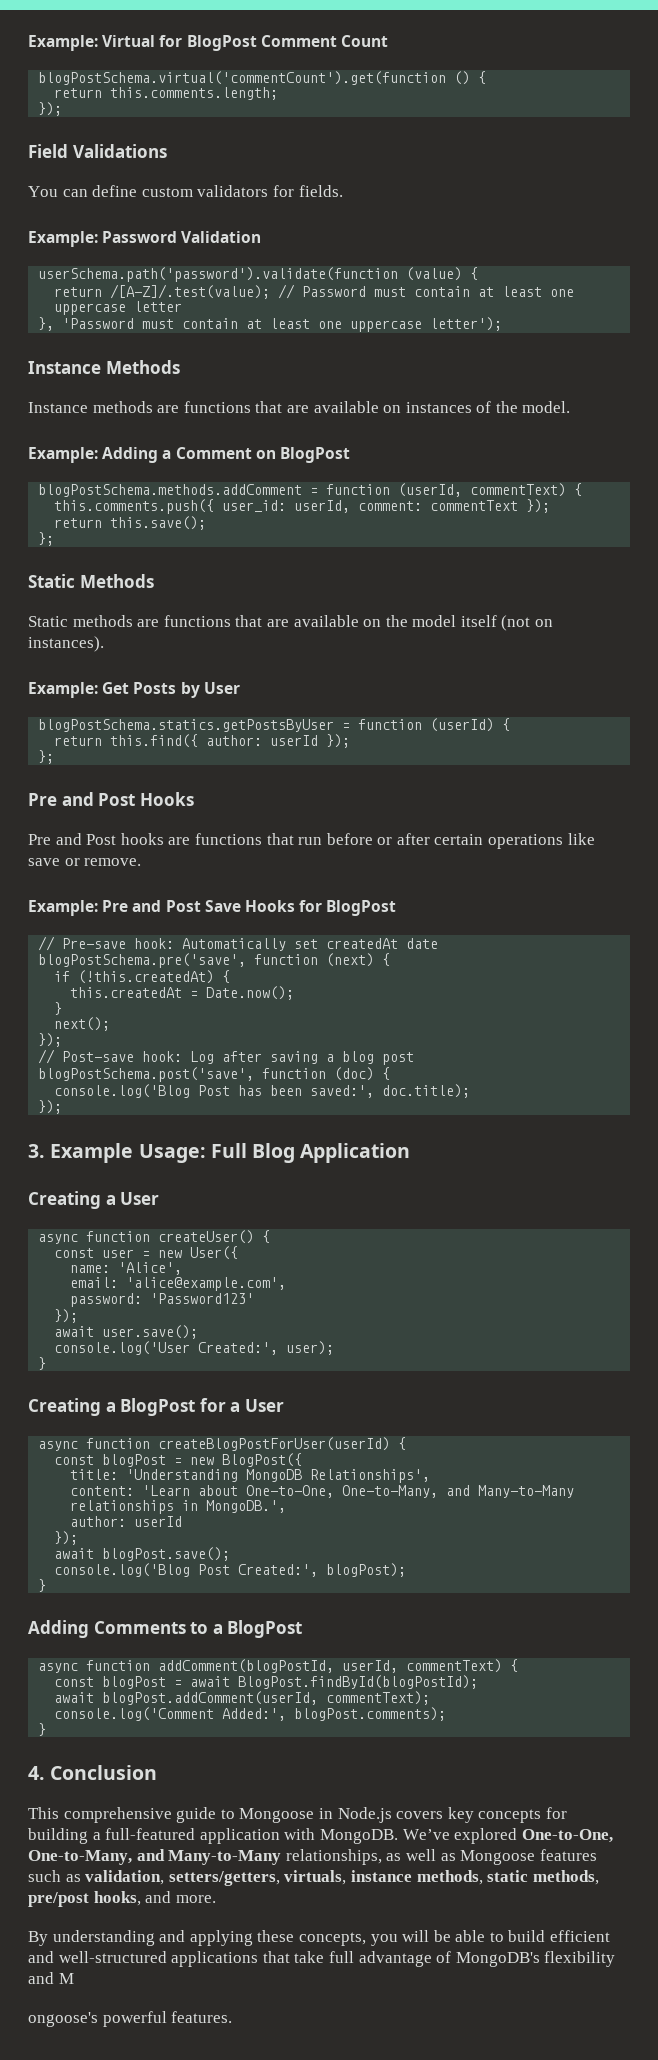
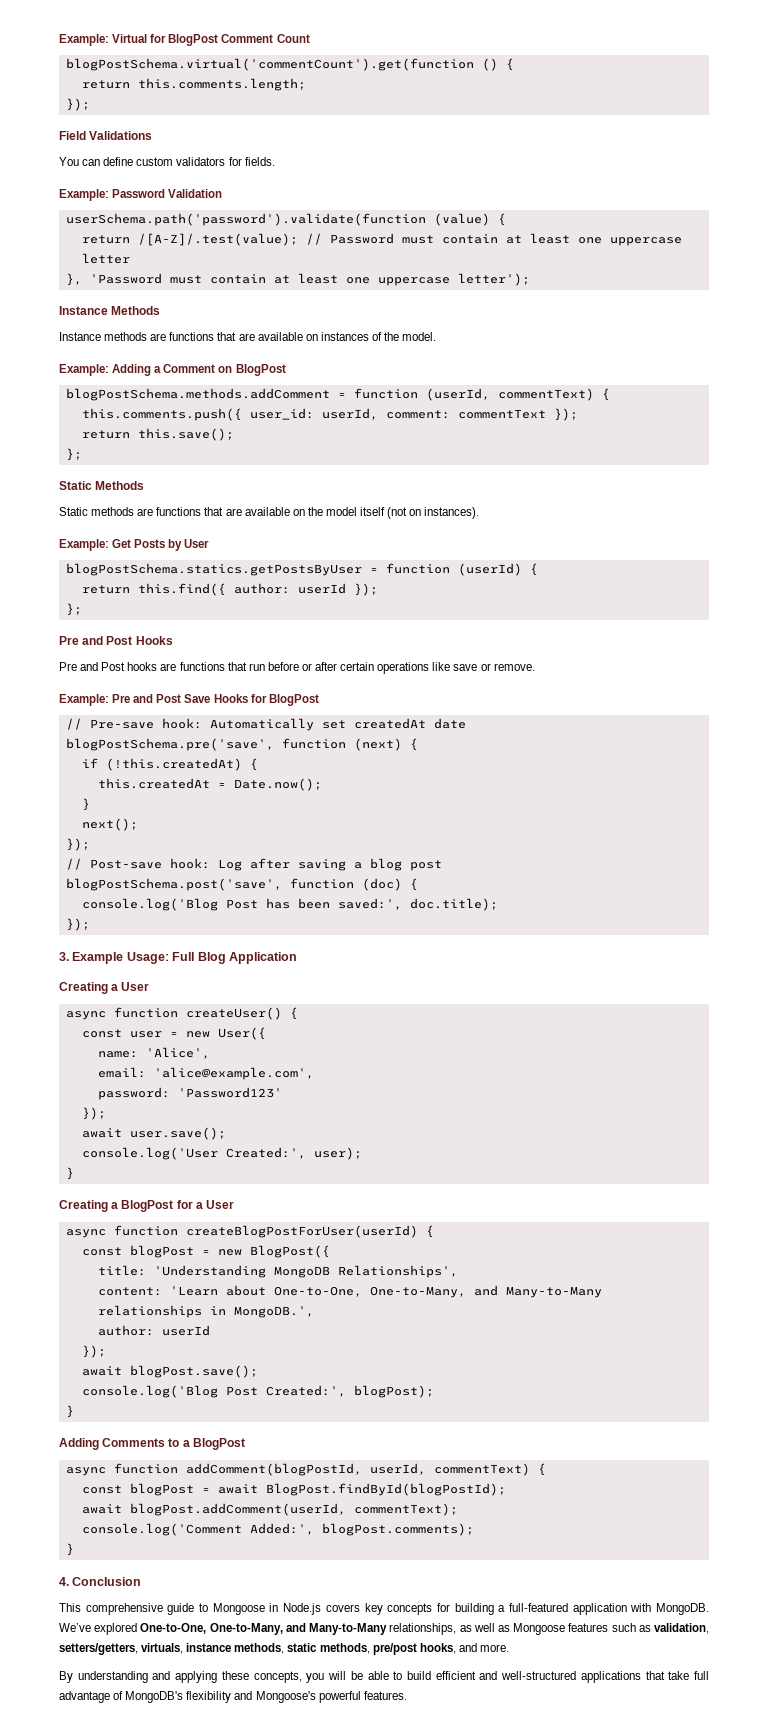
- By understanding and applying these concepts, you will be able to build efficient and well-structured applications that take full advantage of MongoDB's flexibility and M
- ongoose's powerful features.
+ By understanding and applying these concepts, you will be able to build efficient and well-structured applications that take full advantage of MongoDB's flexibility and Mongoose's powerful features.

